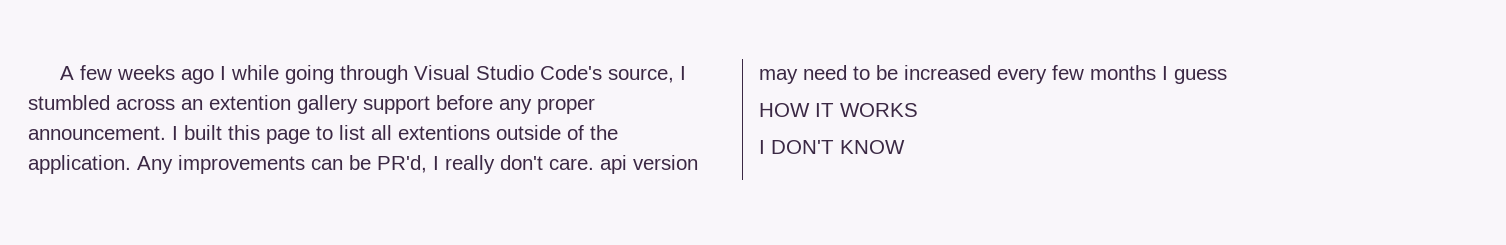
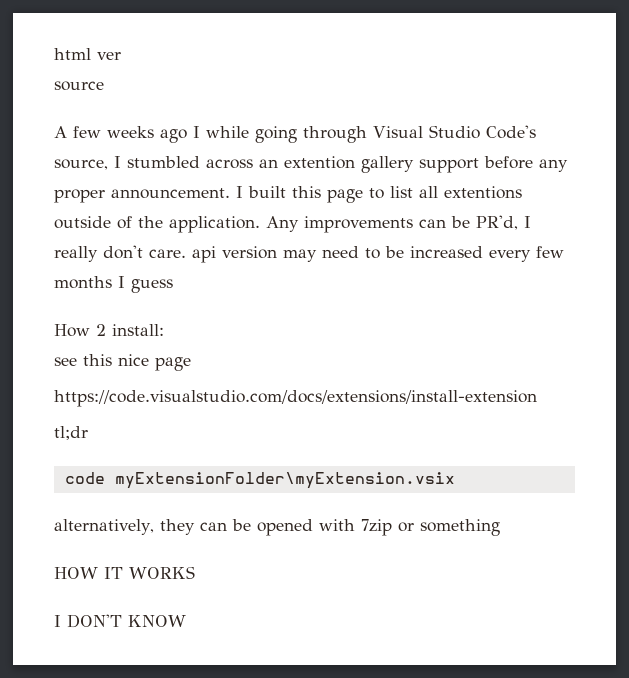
+ html ver
+ source
+ How 2 install:
+ see this nice page
+ https://code.visualstudio.com/docs/extensions/install-extension
+ tl;dr
+ code myExtensionFolder\myExtension.vsix
+ alternatively, they can be opened with 7zip or something

